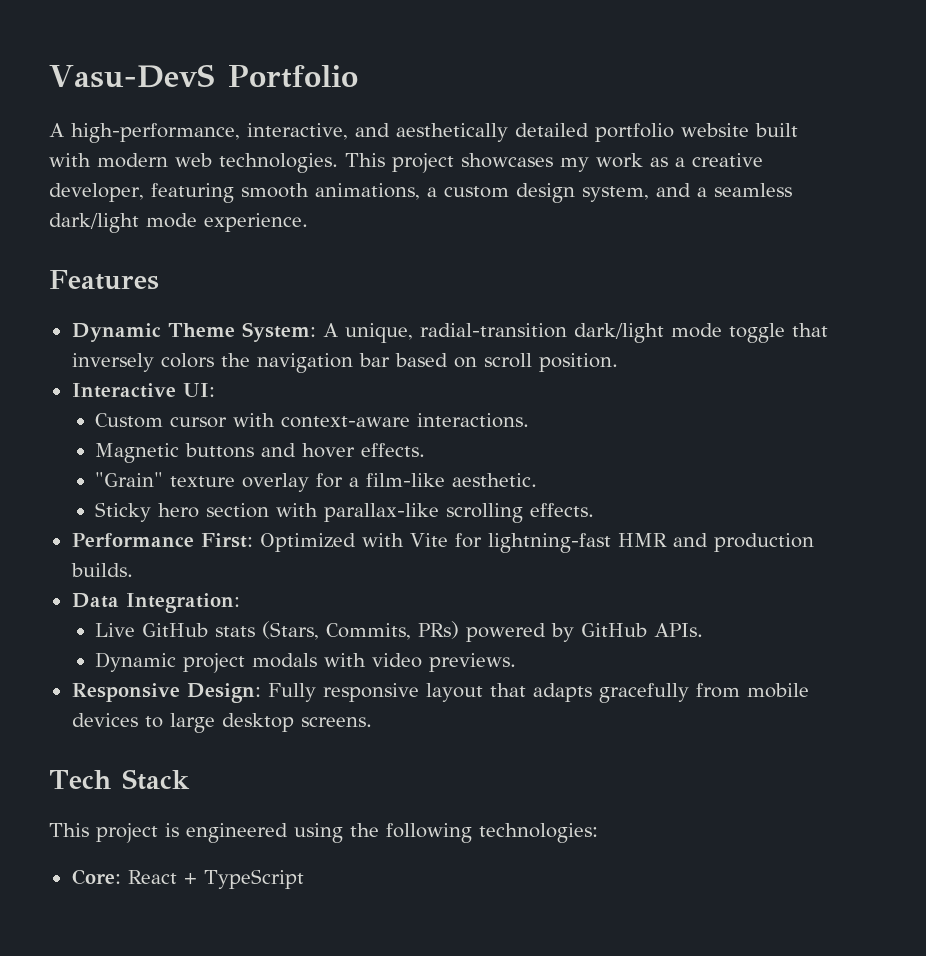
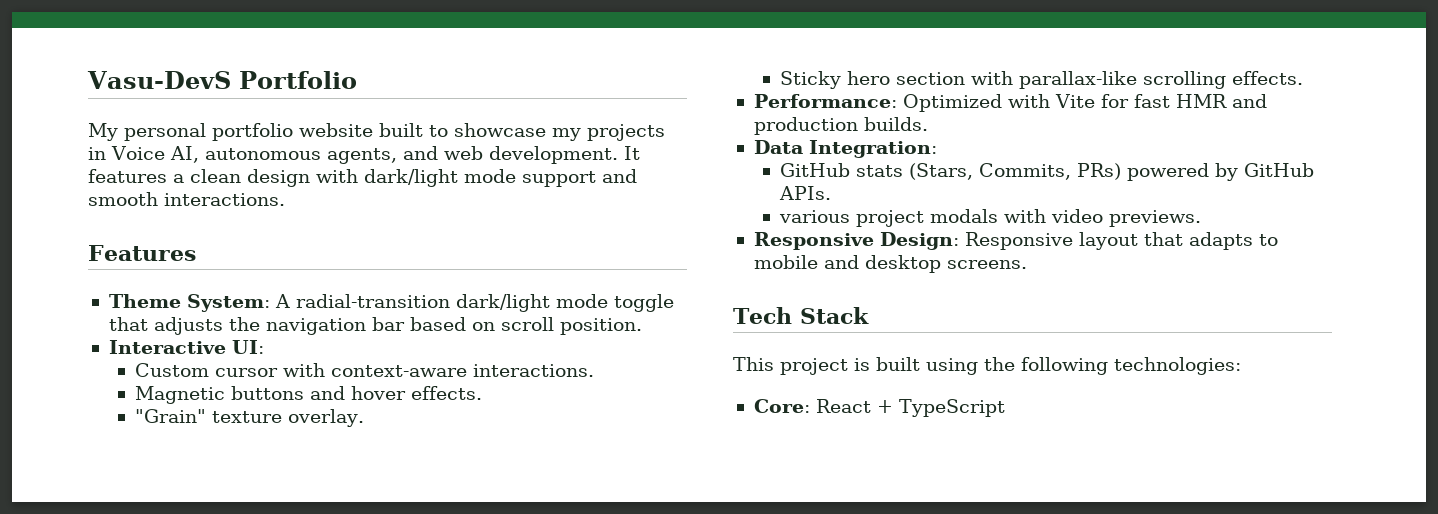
- A high-performance, interactive, and aesthetically detailed portfolio website built with modern web technologies. This project showcases my work as a creative developer, featuring smooth animations, a custom design system, and a seamless dark/light mode experience.
+ My personal portfolio website built to showcase my projects in Voice AI, autonomous agents, and web development. It features a clean design with dark/light mode support and smooth interactions.
- Dynamic Theme System: A unique, radial-transition dark/light mode toggle that inversely colors the navigation bar based on scroll position.
+ Theme System: A radial-transition dark/light mode toggle that adjusts the navigation bar based on scroll position.
- "Grain" texture overlay for a film-like aesthetic.
+ "Grain" texture overlay.
- Performance First: Optimized with Vite for lightning-fast HMR and production builds.
+ Performance: Optimized with Vite for fast HMR and production builds.
- Live GitHub stats (Stars, Commits, PRs) powered by GitHub APIs.
+ GitHub stats (Stars, Commits, PRs) powered by GitHub APIs.
- Dynamic project modals with video previews.
+ various project modals with video previews.
- Responsive Design: Fully responsive layout that adapts gracefully from mobile devices to large desktop screens.
+ Responsive Design: Responsive layout that adapts to mobile and desktop screens.
- This project is engineered using the following technologies:
+ This project is built using the following technologies:

